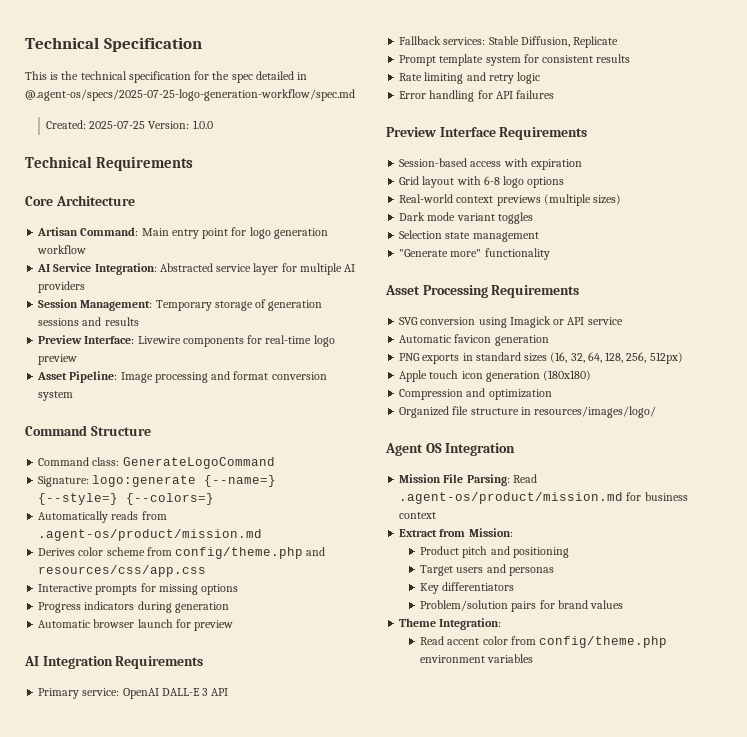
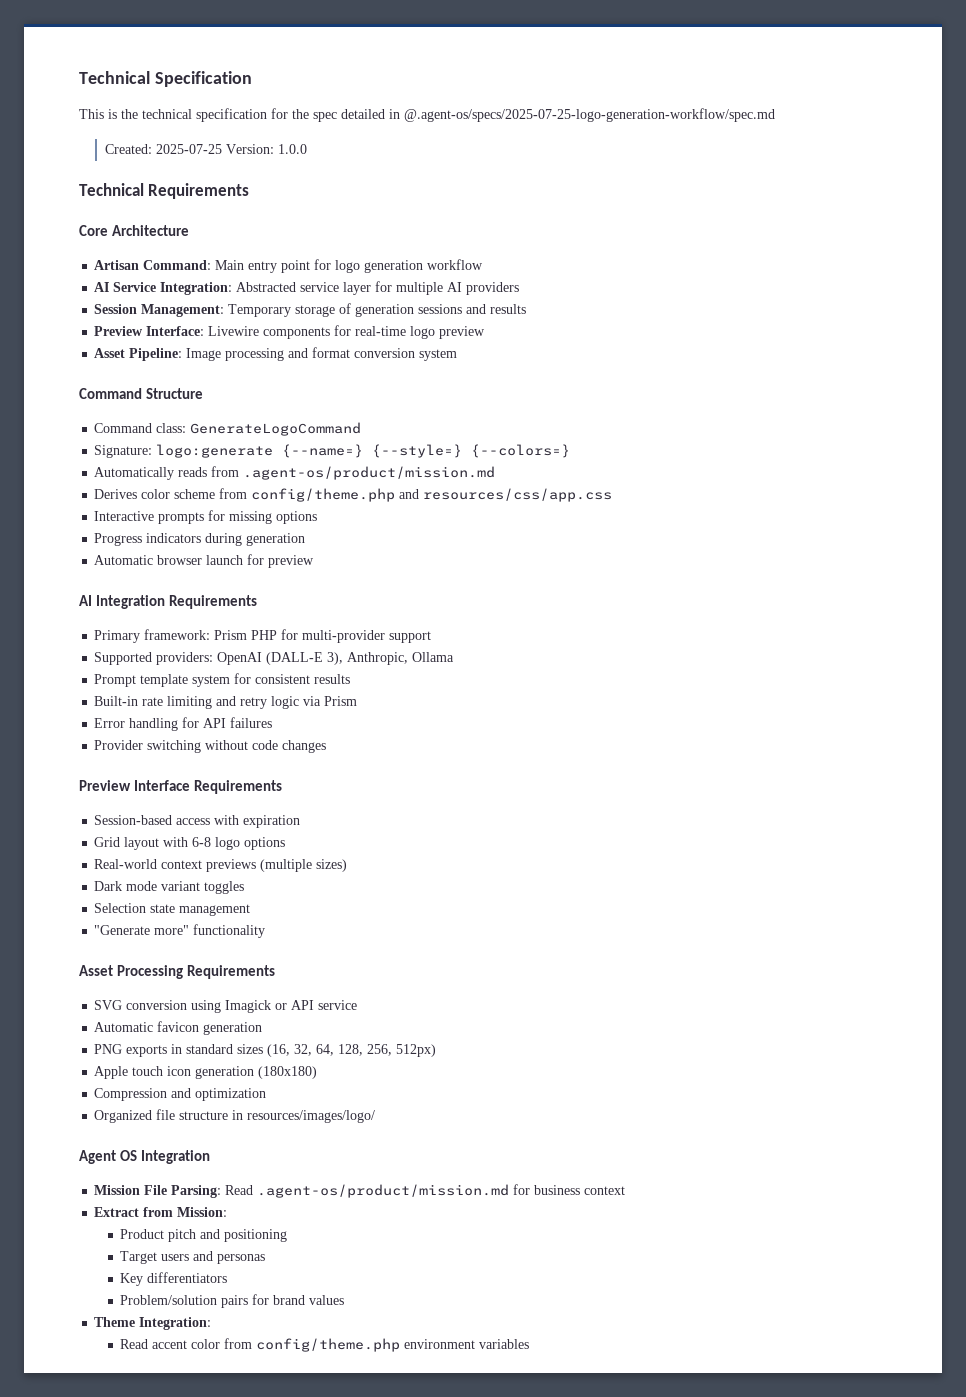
- Primary service: OpenAI DALL-E 3 API
- Fallback services: Stable Diffusion, Replicate
+ Primary framework: Prism PHP for multi-provider support
+ Supported providers: OpenAI (DALL-E 3), Anthropic, Ollama
- Rate limiting and retry logic
+ Built-in rate limiting and retry logic via Prism
+ Provider switching without code changes

